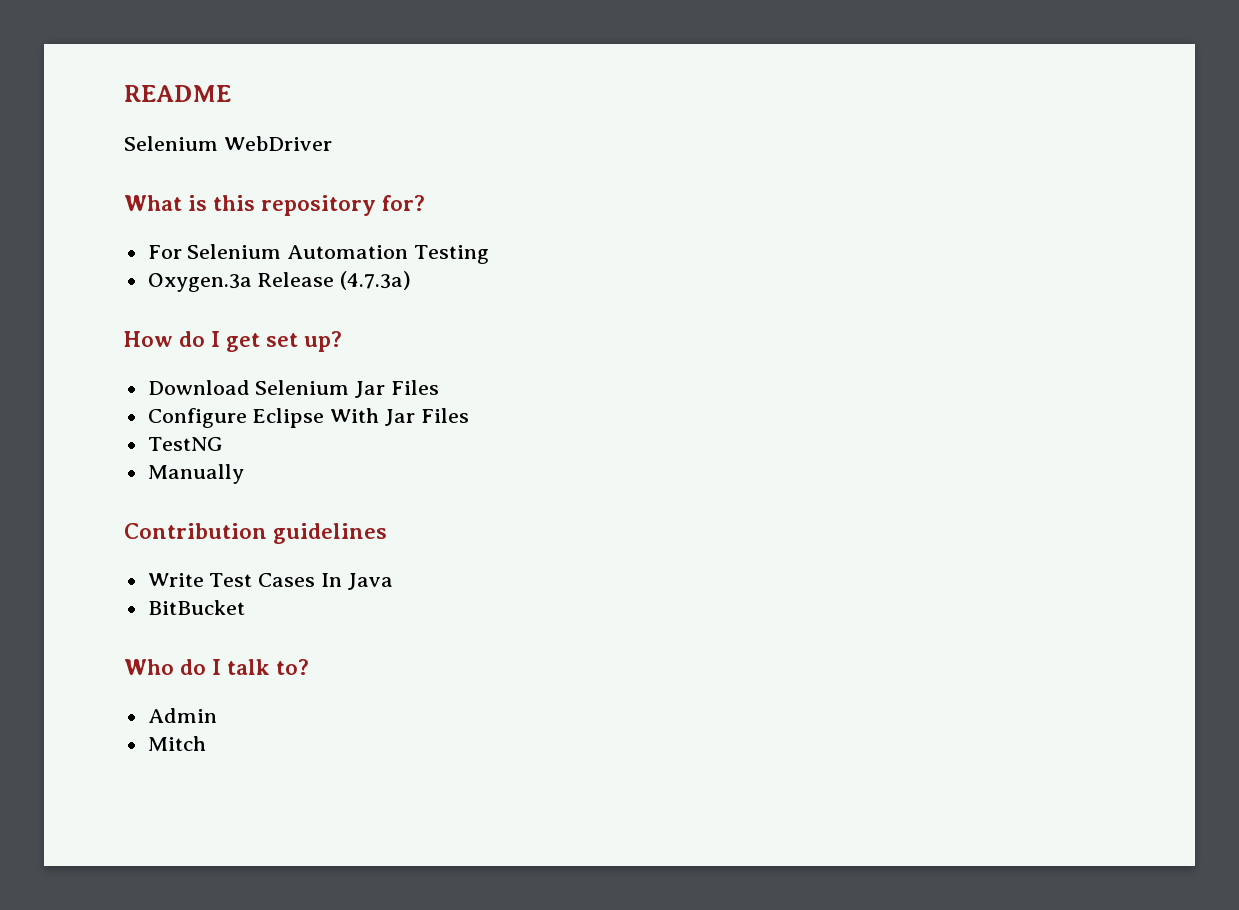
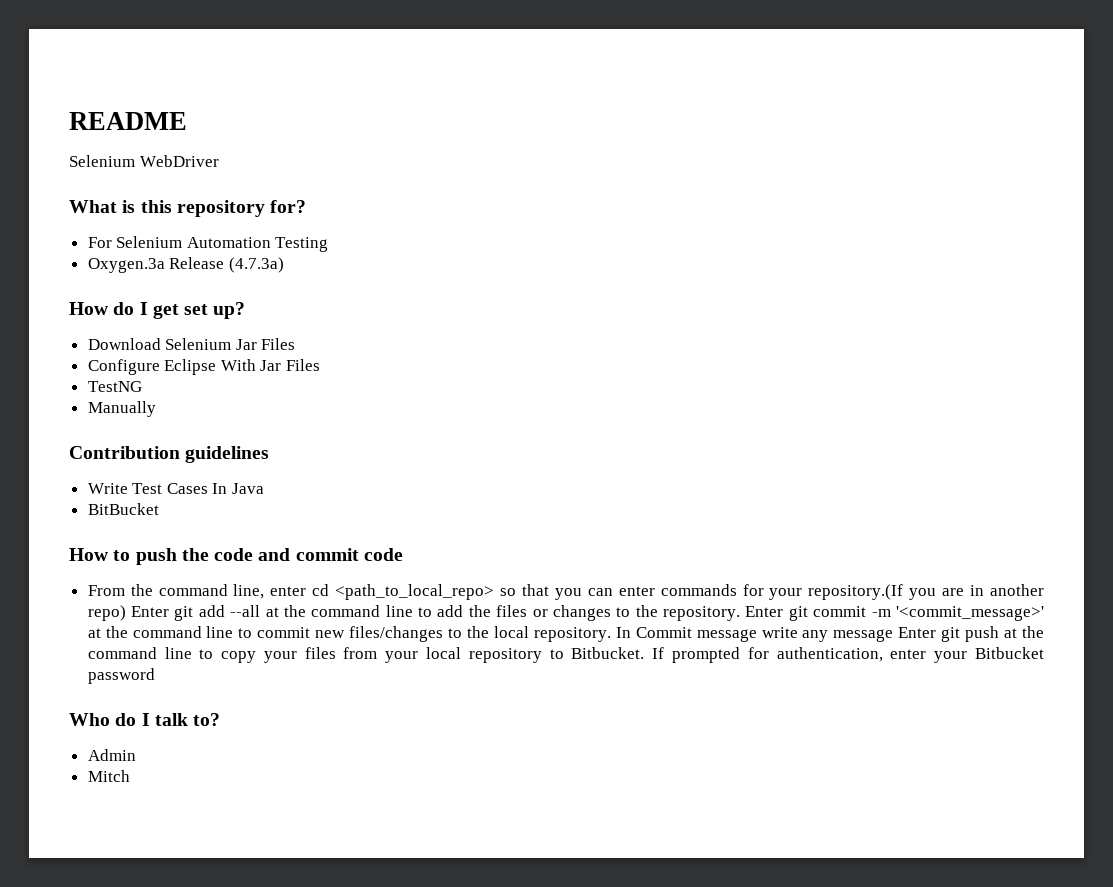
+ How to push the code and commit code
+ From the command line, enter cd <path_to_local_repo> so that you can enter commands for your repository.(If you are in another repo) Enter git add --all at the command line to add the files or changes to the repository. Enter git commit -m '<commit_message>' at the command line to commit new files/changes to the local repository. In Commit message write any message Enter git push at the command line to copy your files from your local repository to Bitbucket. If prompted for authentication, enter your Bitbucket password

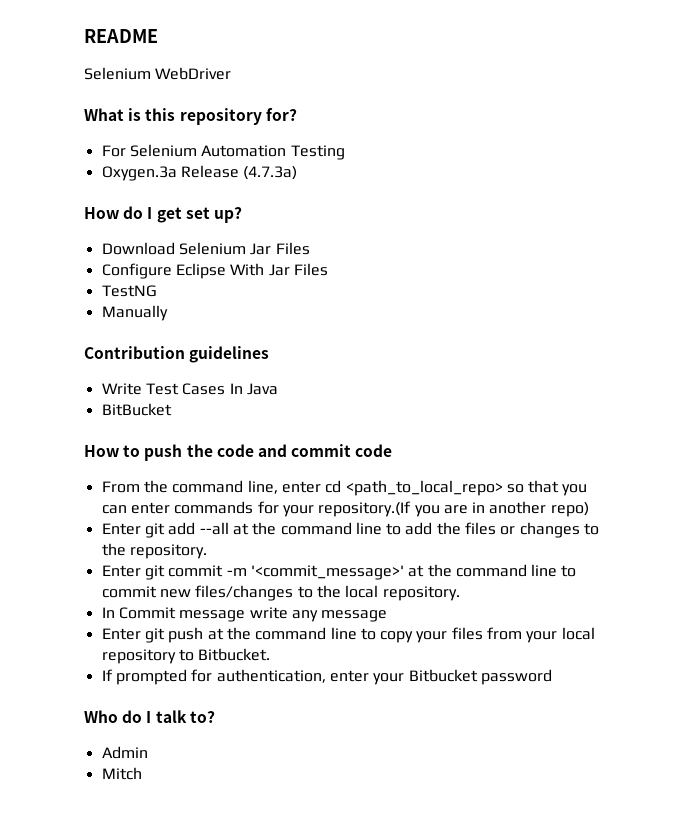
- From the command line, enter cd <path_to_local_repo> so that you can enter commands for your repository.(If you are in another repo) Enter git add --all at the command line to add the files or changes to the repository. Enter git commit -m '<commit_message>' at the command line to commit new files/changes to the local repository. In Commit message write any message Enter git push at the command line to copy your files from your local repository to Bitbucket. If prompted for authentication, enter your Bitbucket password
+ From the command line, enter cd <path_to_local_repo> so that you can enter commands for your repository.(If you are in another repo)
+ Enter git add --all at the command line to add the files or changes to the repository.
+ Enter git commit -m '<commit_message>' at the command line to commit new files/changes to the local repository.
+ In Commit message write any message
+ Enter git push at the command line to copy your files from your local repository to Bitbucket.
+ If prompted for authentication, enter your Bitbucket password

